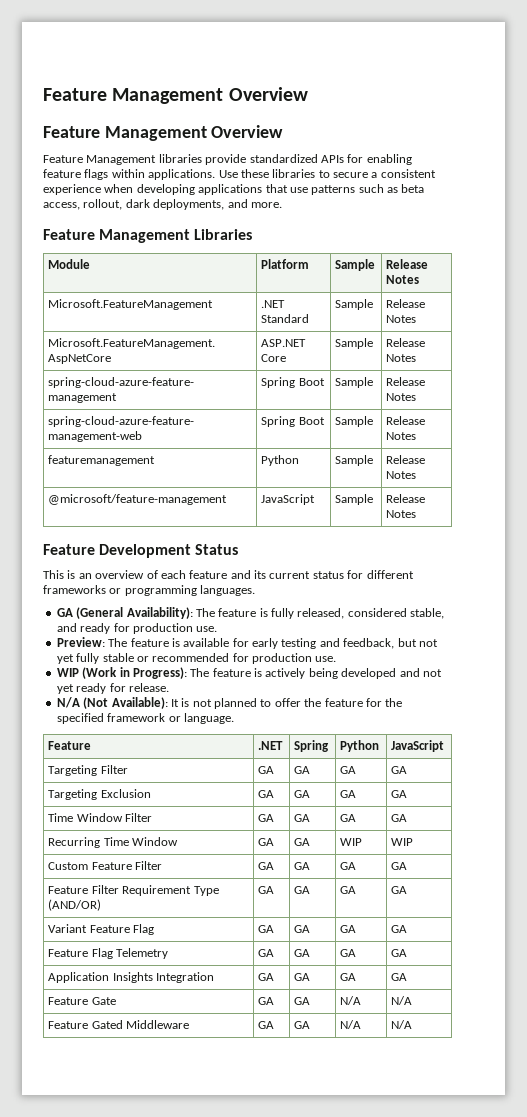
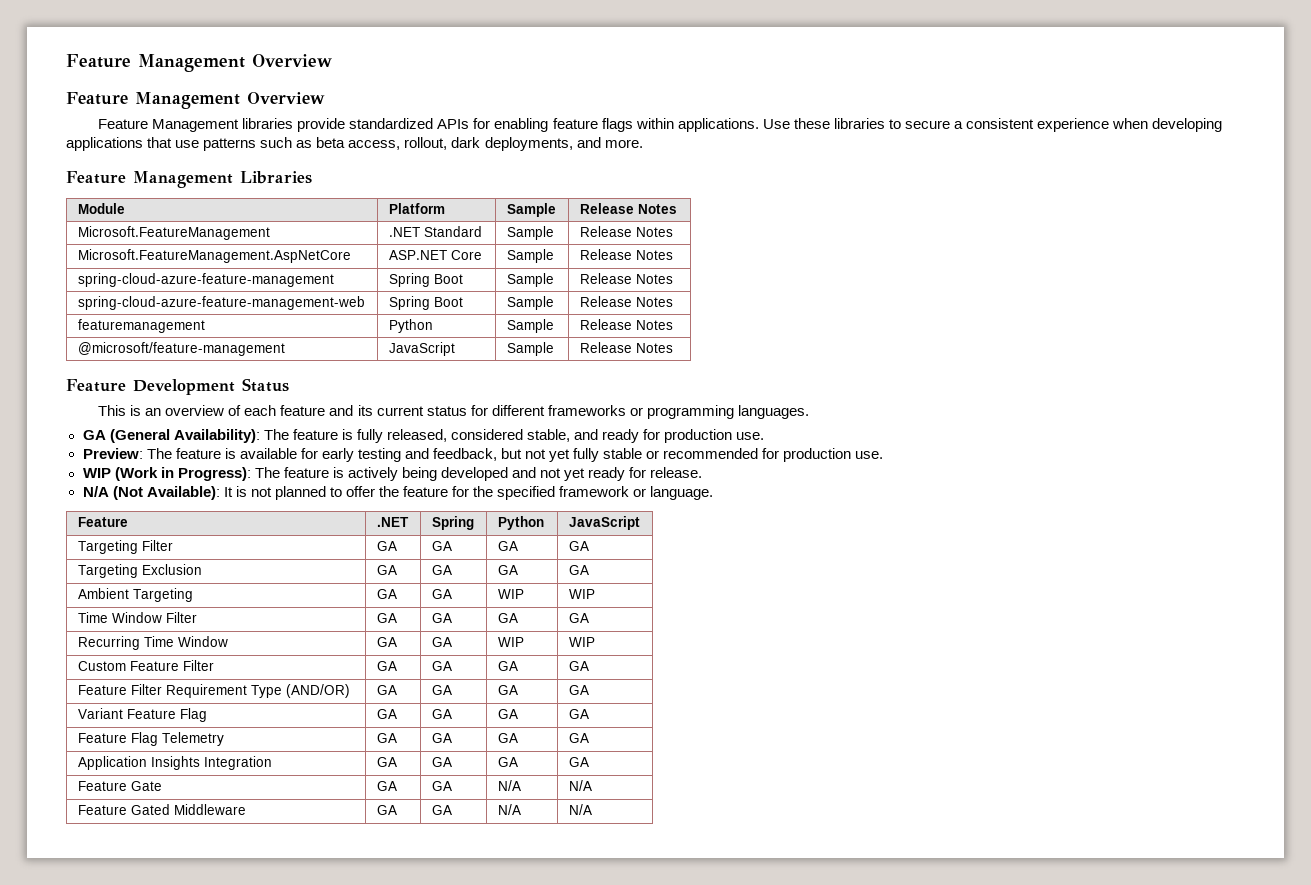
+ Ambient Targeting | GA | GA | WIP | WIP

